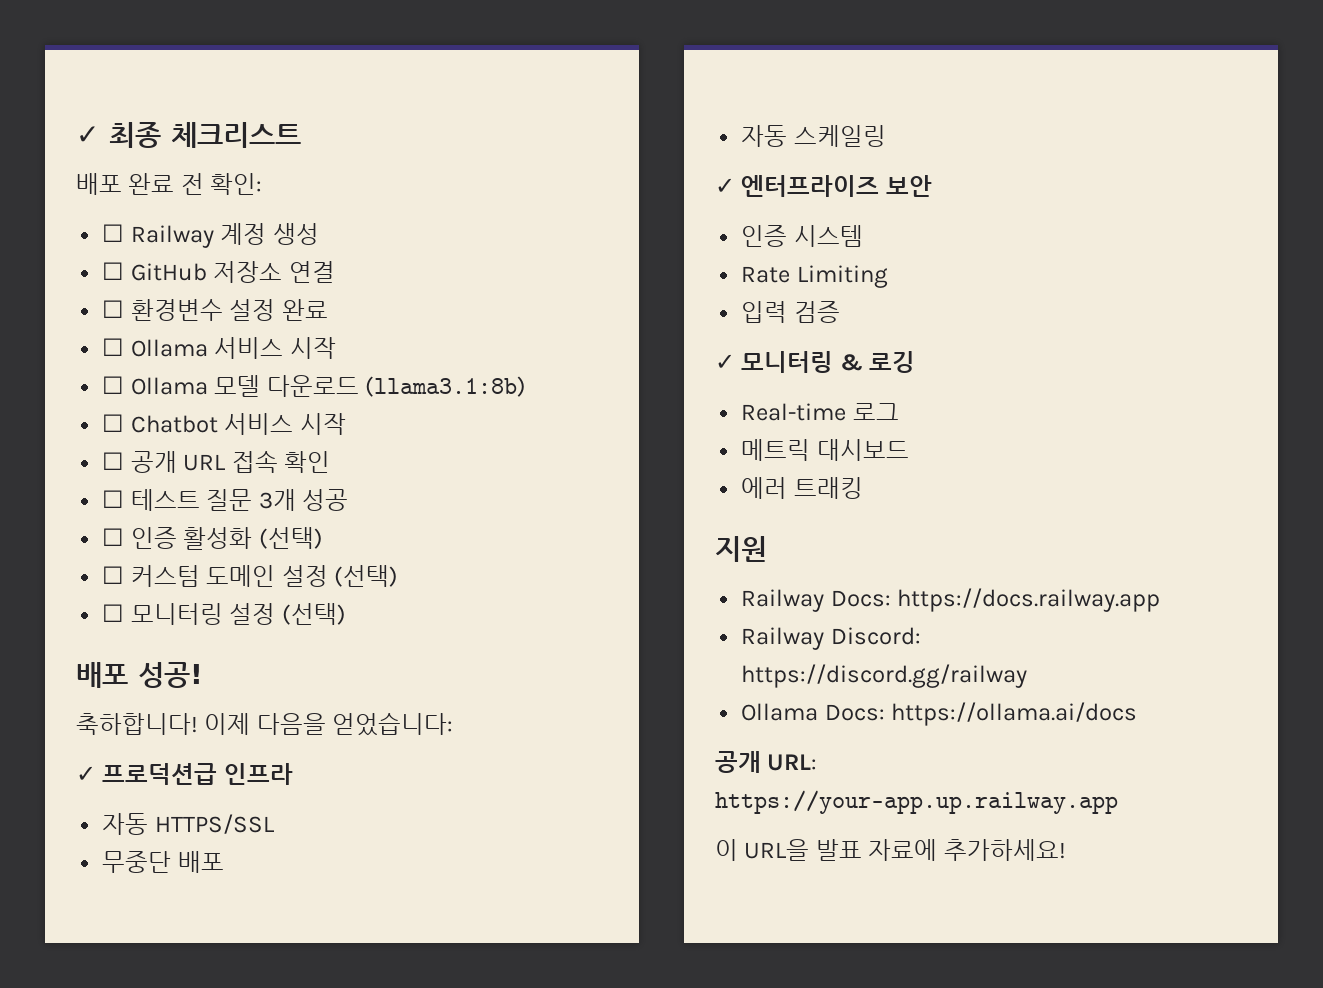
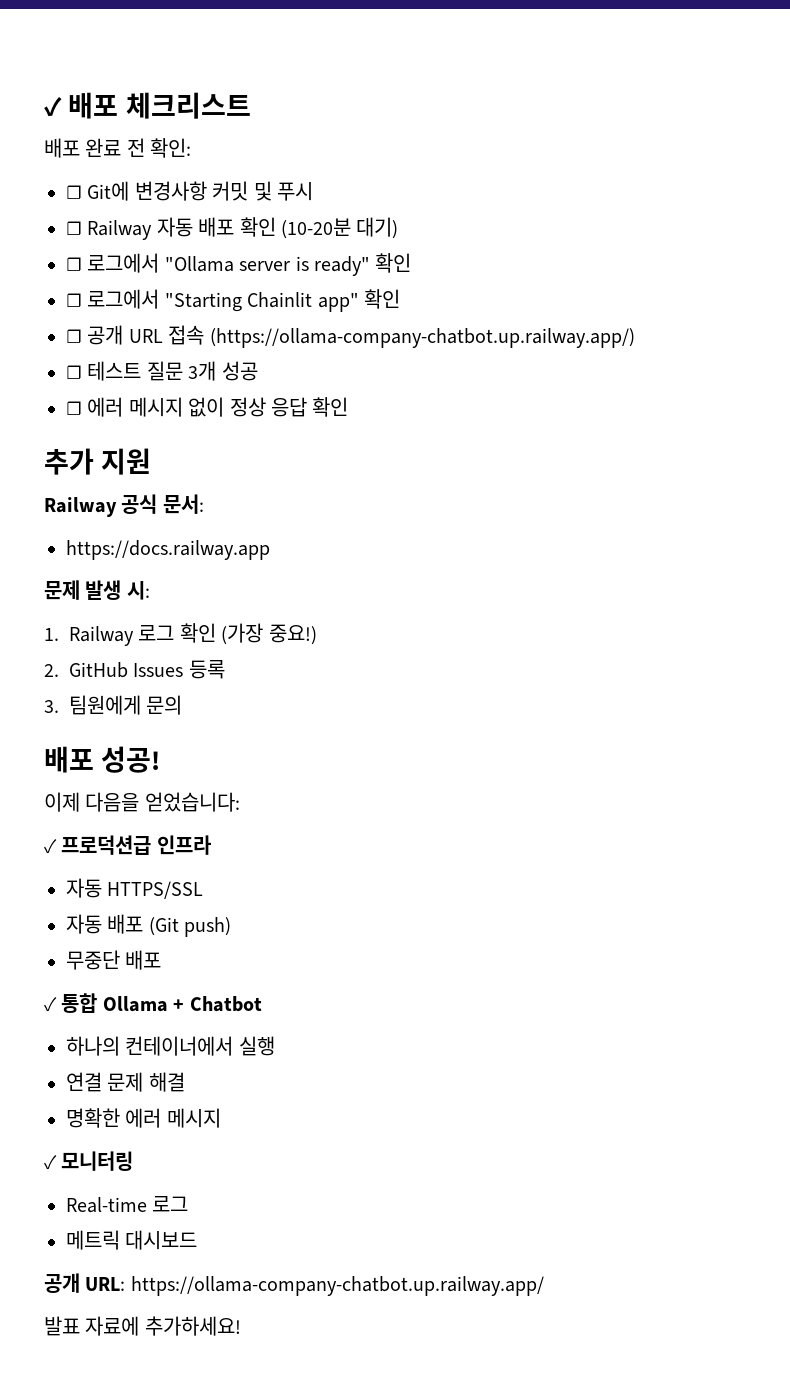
- ✓ 최종 체크리스트
+ ✓ 배포 체크리스트
- ☐ Railway 계정 생성
- ☐ GitHub 저장소 연결
- ☐ 환경변수 설정 완료
- ☐ Ollama 서비스 시작
- ☐ Ollama 모델 다운로드 (llama3.1:8b)
- ☐ Chatbot 서비스 시작
+ ☐ Git에 변경사항 커밋 및 푸시
+ ☐ Railway 자동 배포 확인 (10-20분 대기)
+ ☐ 로그에서 "Ollama server is ready" 확인
+ ☐ 로그에서 "Starting Chainlit app" 확인
- ☐ 공개 URL 접속 확인
+ ☐ 공개 URL 접속 (https://ollama-company-chatbot.up.railway.app/)
- ☐ 인증 활성화 (선택)
- ☐ 커스텀 도메인 설정 (선택)
- ☐ 모니터링 설정 (선택)
+ ☐ 에러 메시지 없이 정상 응답 확인
+ 추가 지원
+ Railway 공식 문서:
+ https://docs.railway.app
+ 문제 발생 시:
+ 1. Railway 로그 확인 (가장 중요!)
+ 2. GitHub Issues 등록
+ 3. 팀원에게 문의
- 축하합니다!
+ 자동 배포 (Git push)
  무중단 배포
- 자동 스케일링
- ✓ 엔터프라이즈 보안
- 인증 시스템
- Rate Limiting
- 입력 검증
+ ✓ 통합 Ollama + Chatbot
+ 하나의 컨테이너에서 실행
+ 연결 문제 해결
+ 명확한 에러 메시지
- ✓ 모니터링 & 로깅
+ ✓ 모니터링
- 에러 트래킹
- 지원
- Railway Docs: https://docs.railway.app
- Railway Discord: https://discord.gg/railway
- Ollama Docs: https://ollama.ai/docs
- 공개 URL: https://your-app.up.railway.app
- 이 URL을 발표 자료에 추가하세요!
+ 공개 URL: https://ollama-company-chatbot.up.railway.app/
+ 발표 자료에 추가하세요!

